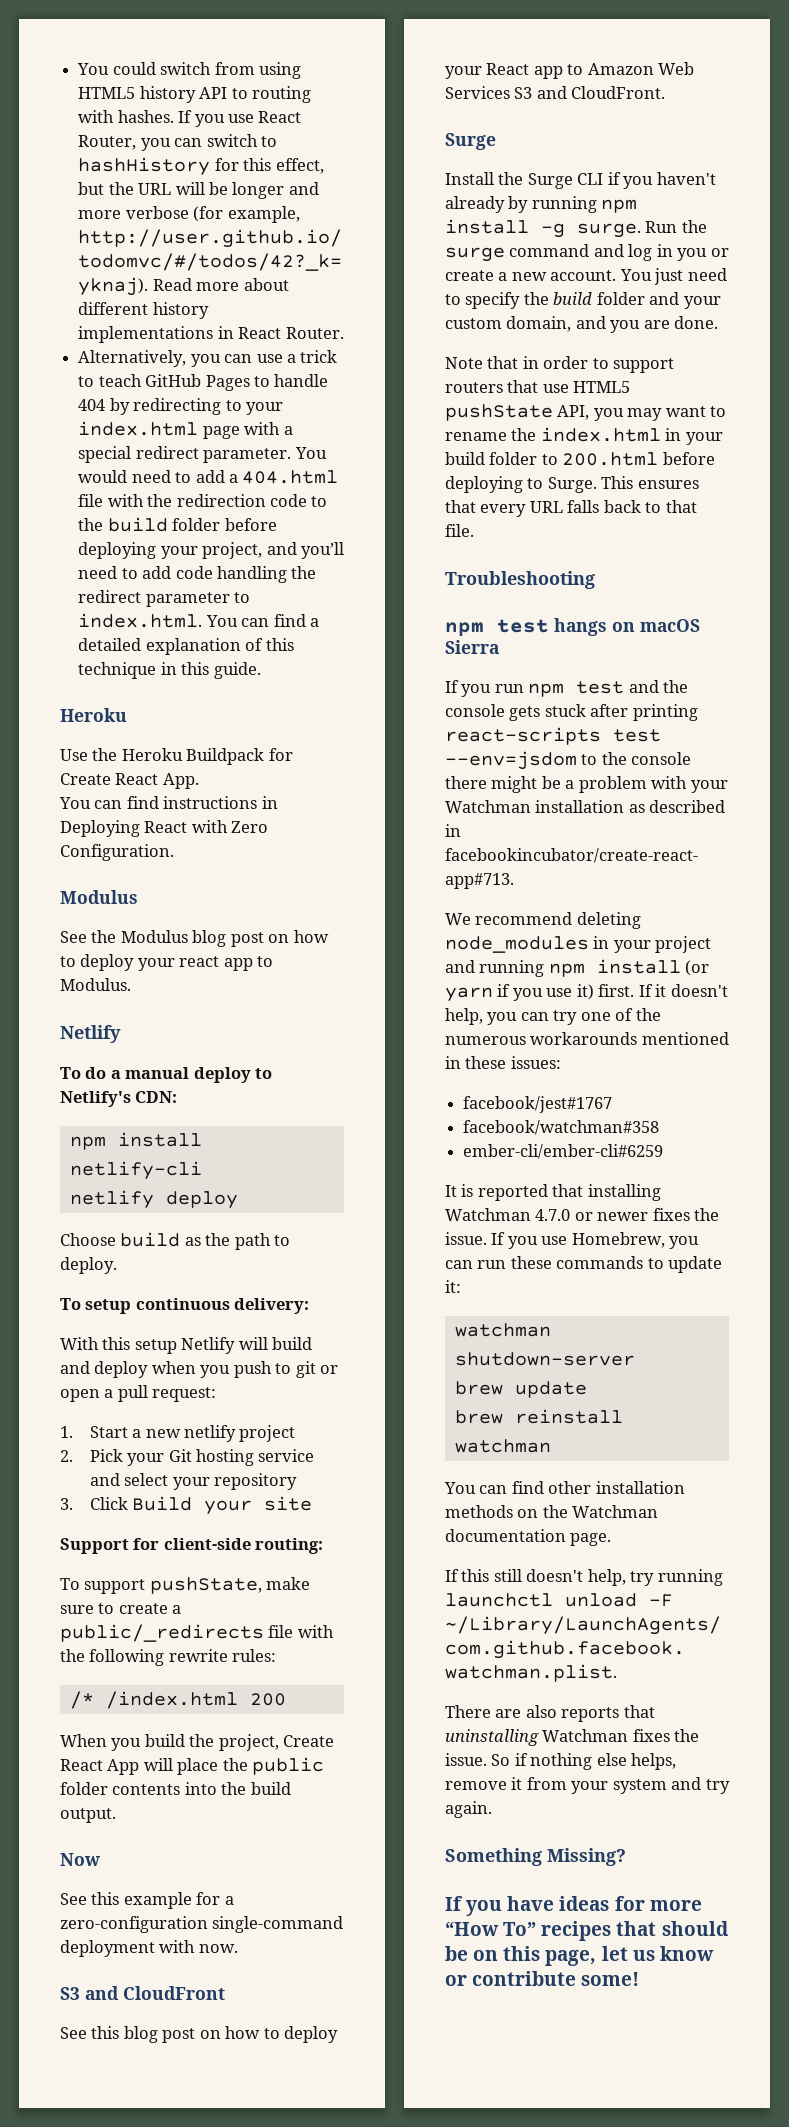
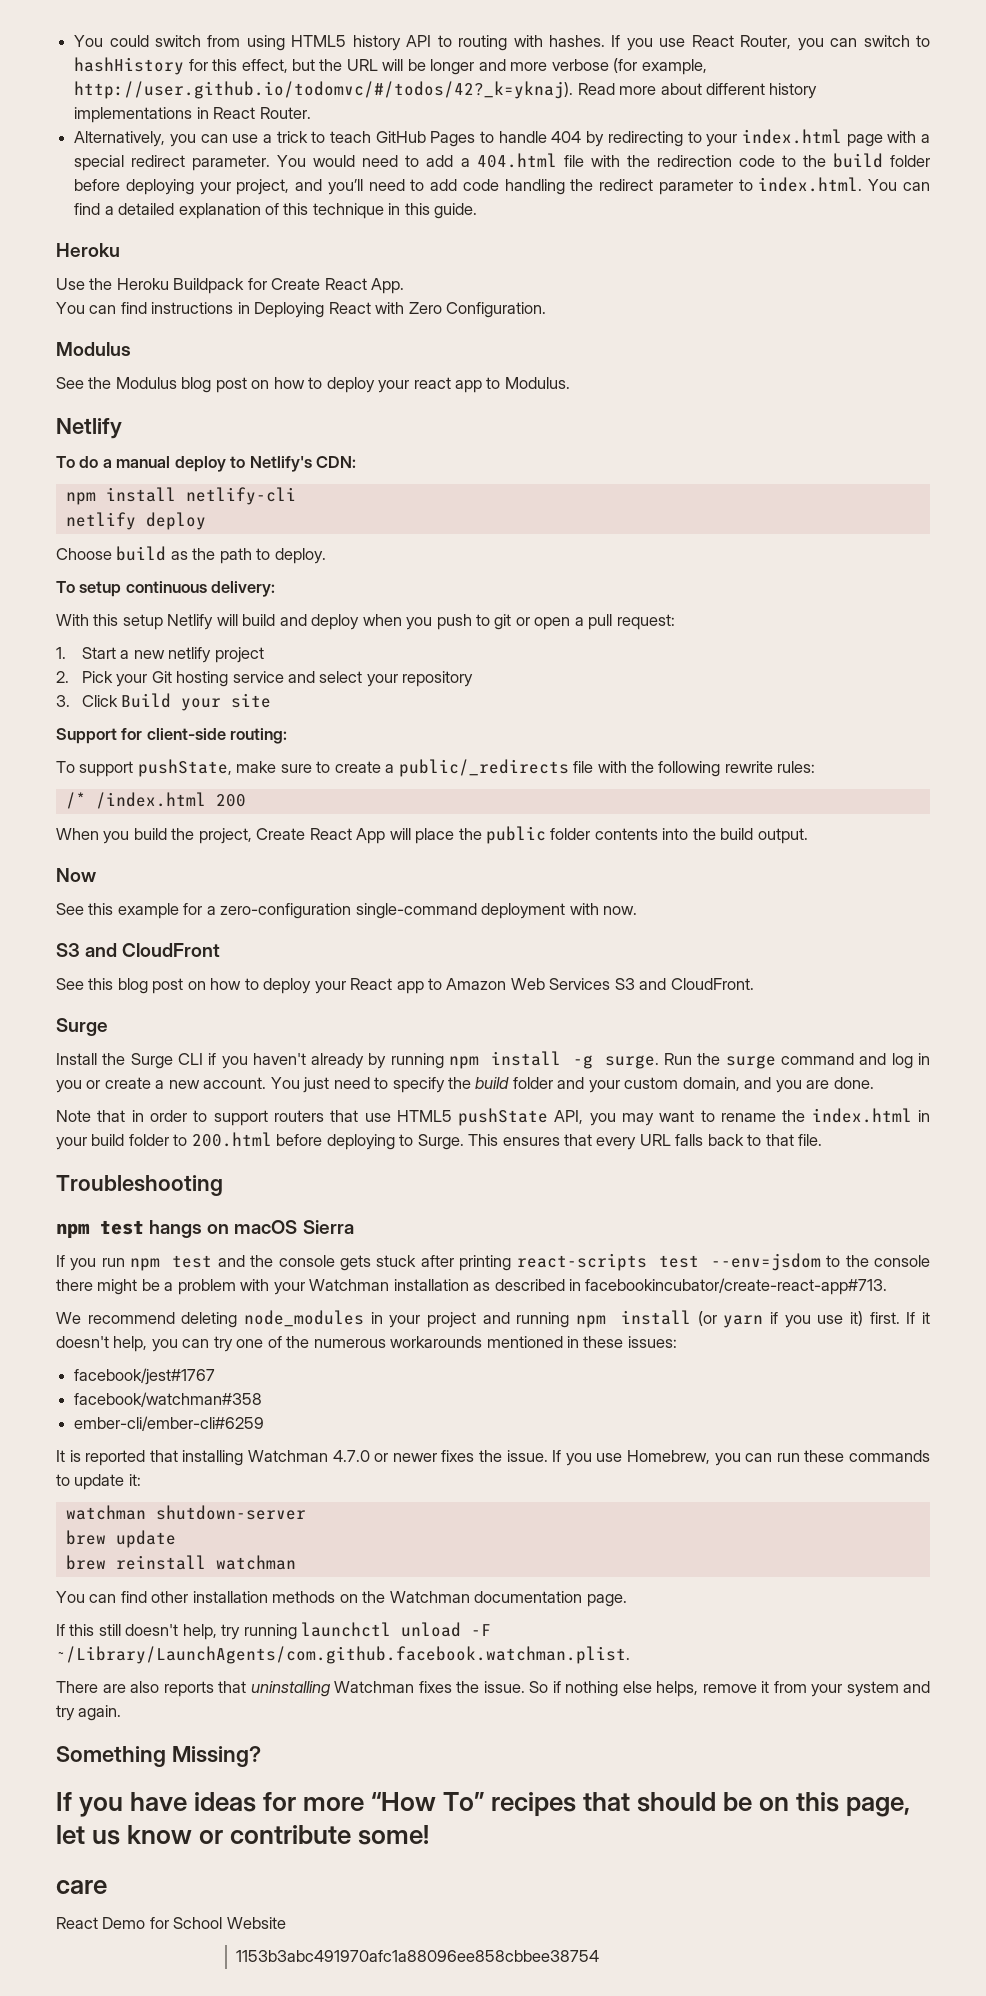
+ care
+ React Demo for School Website
+ 1153b3abc491970afc1a88096ee858cbbee38754

